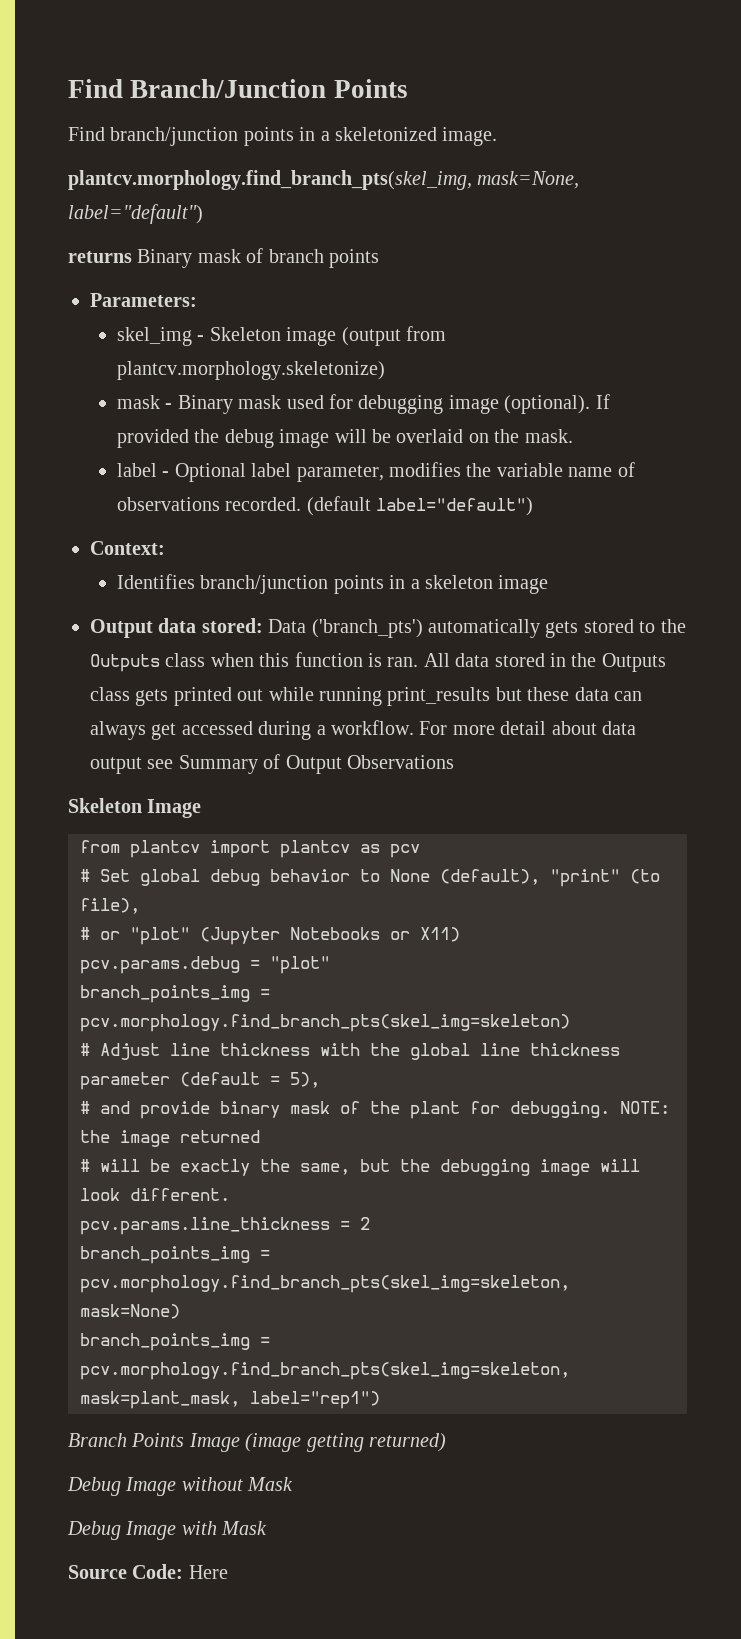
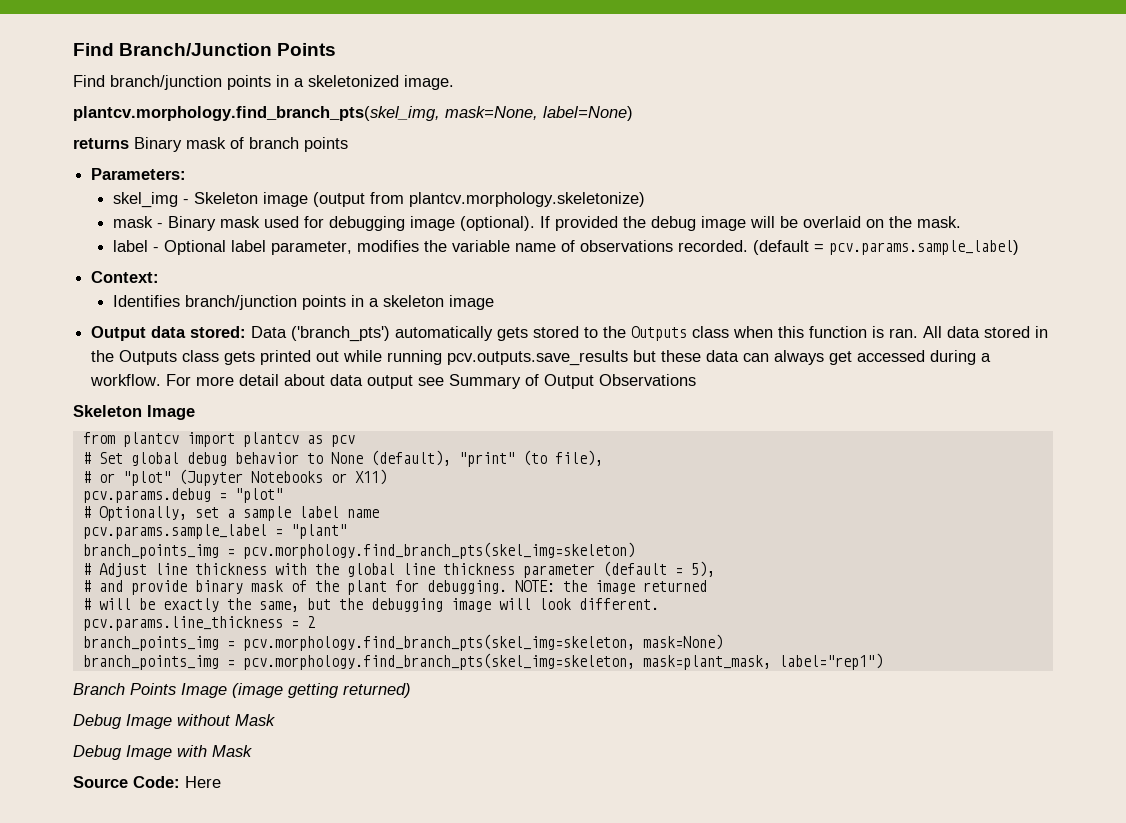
- plantcv.morphology.find_branch_pts(skel_img, mask=None, label="default")
+ plantcv.morphology.find_branch_pts(skel_img, mask=None, label=None)
- (default label="default")
+ (default = pcv.params.sample_label)
- All data stored in the Outputs class gets printed out while running print_results but these data can always get accessed during a workflow.
+ All data stored in the Outputs class gets printed out while running pcv.outputs.save_results but these data can always get accessed during a workflow.
+ # Optionally, set a sample label name
+ pcv.params.sample_label = "plant"

